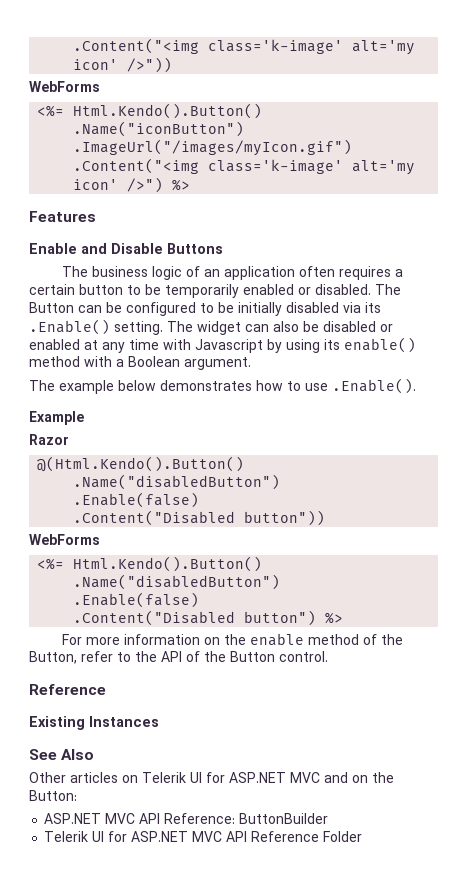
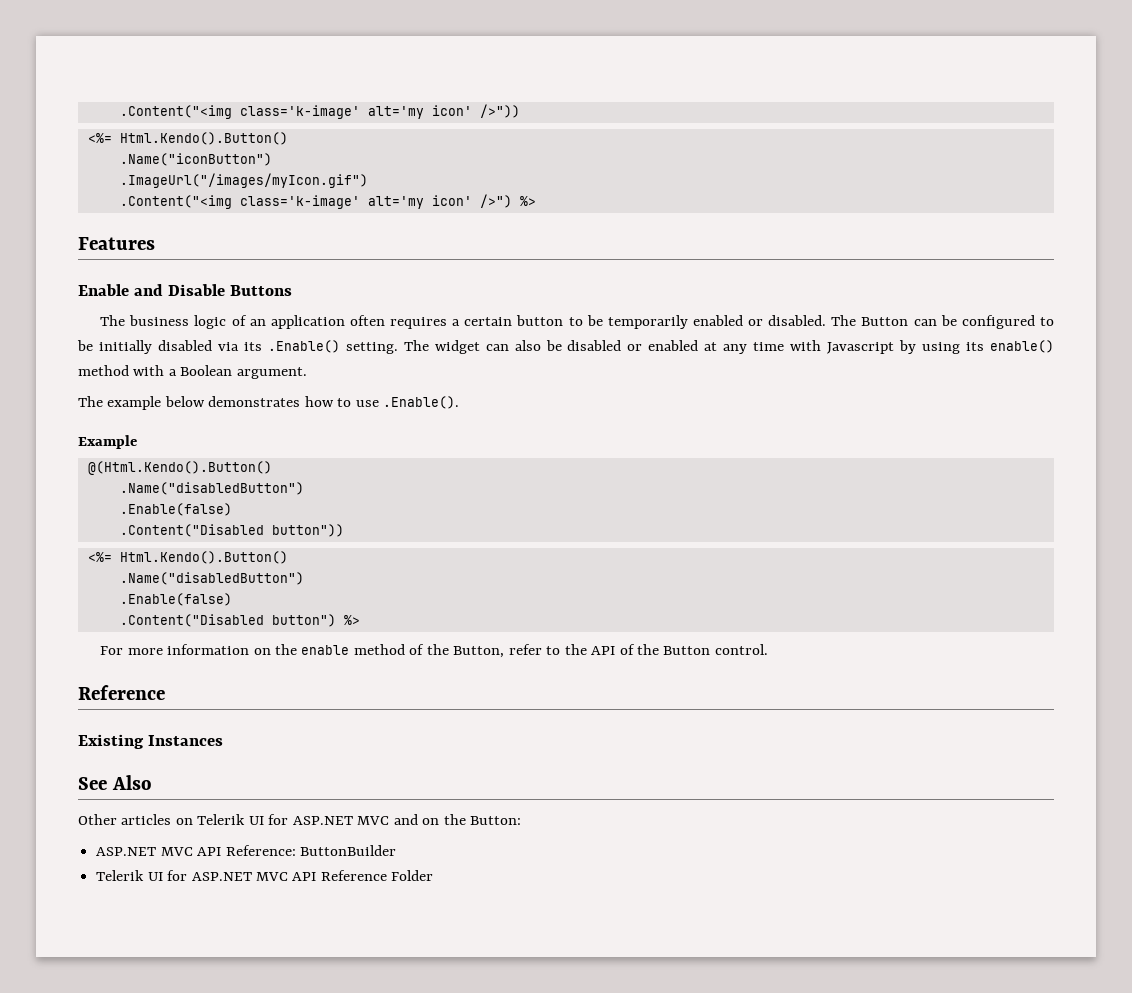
  .Content("<img class='k-image' alt='my icon' />"))
- WebForms
- Razor
  .Content("Disabled button"))
- WebForms

